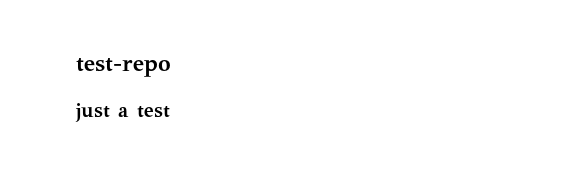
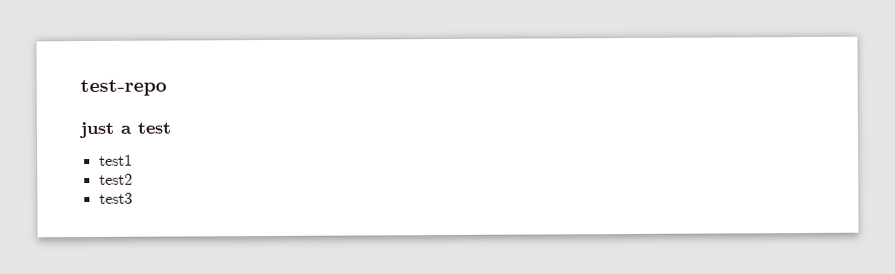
+ test1
+ test2
+ test3

